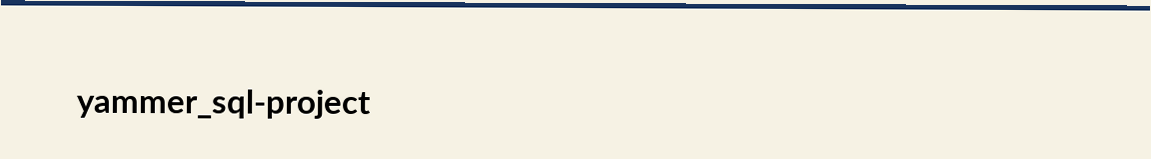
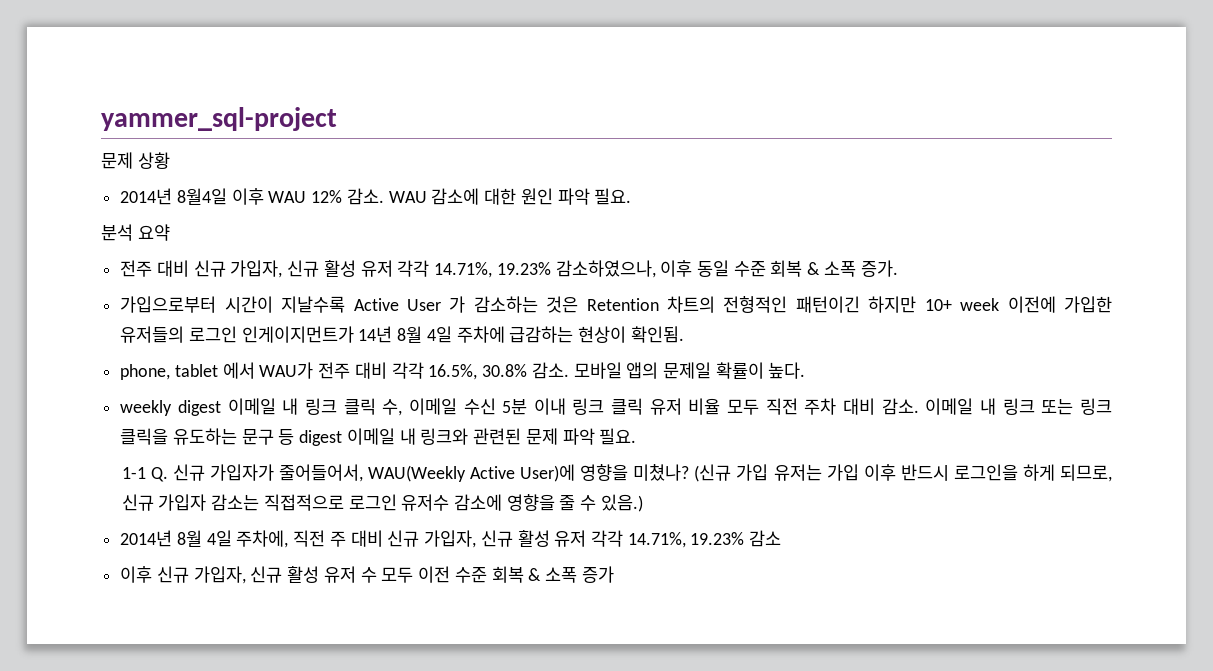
+ 문제 상황
+ 2014년 8월4일 이후 WAU 12% 감소. WAU 감소에 대한 원인 파악 필요.
+ 분석 요약
+ 전주 대비 신규 가입자, 신규 활성 유저 각각 14.71%, 19.23% 감소하였으나, 이후 동일 수준 회복 & 소폭 증가.
+ 가입으로부터 시간이 지날수록 Active User 가 감소하는 것은 Retention 차트의 전형적인 패턴이긴 하지만 10+ week 이전에 가입한 유저들의 로그인 인게이지먼트가 14년 8월 4일 주차에 급감하는 현상이 확인됨.
+ phone, tablet 에서 WAU가 전주 대비 각각 16.5%, 30.8% 감소. 모바일 앱의 문제일 확률이 높다.
+ weekly digest 이메일 내 링크 클릭 수, 이메일 수신 5분 이내 링크 클릭 유저 비율 모두 직전 주차 대비 감소. 이메일 내 링크 또는 링크 클릭을 유도하는 문구 등 digest 이메일 내 링크와 관련된 문제 파악 필요.
+ 1-1 Q. 신규 가입자가 줄어들어서, WAU(Weekly Active User)에 영향을 미쳤나? (신규 가입 유저는 가입 이후 반드시 로그인을 하게 되므로, 신규 가입자 감소는 직접적으로 로그인 유저수 감소에 영향을 줄 수 있음.)
+ 2014년 8월 4일 주차에, 직전 주 대비 신규 가입자, 신규 활성 유저 각각 14.71%, 19.23% 감소
+ 이후 신규 가입자, 신규 활성 유저 수 모두 이전 수준 회복 & 소폭 증가

